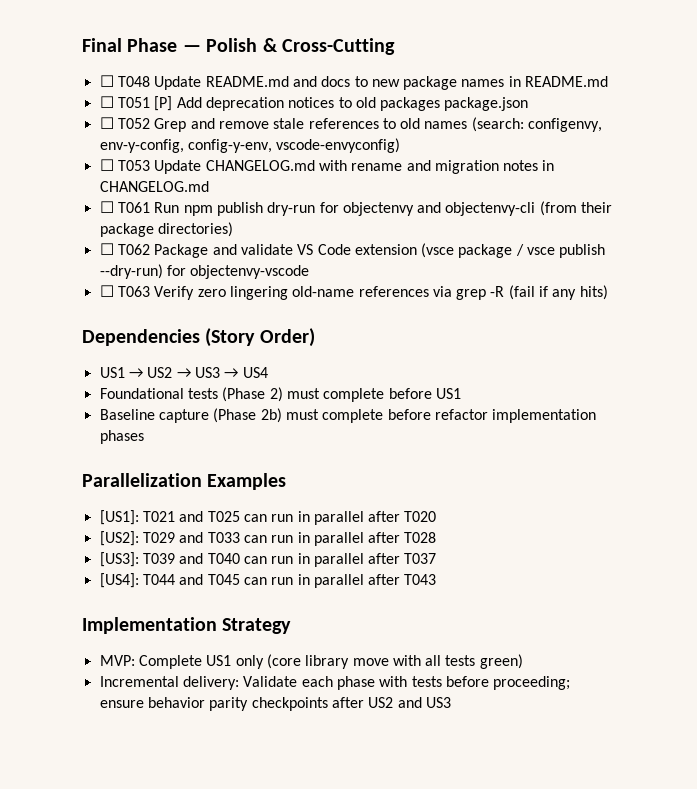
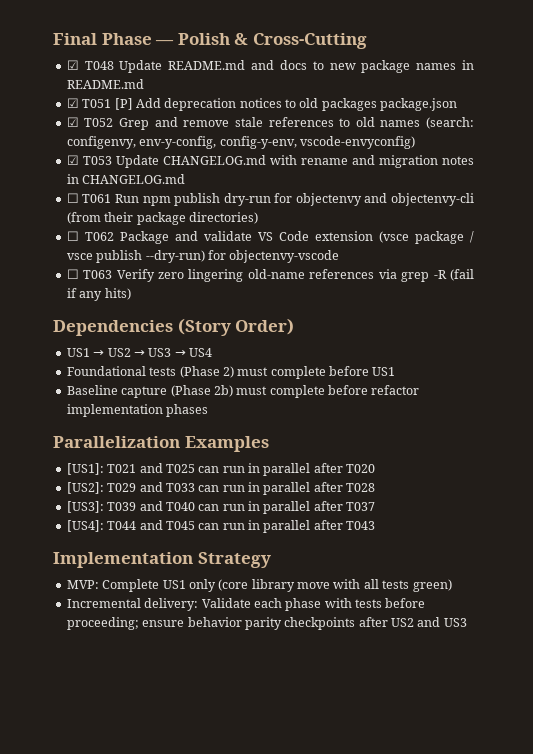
- ☐ T048 Update README.md and docs to new package names in README.md
+ ☑ T048 Update README.md and docs to new package names in README.md
- ☐ T051 [P] Add deprecation notices to old packages package.json
+ ☑ T051 [P] Add deprecation notices to old packages package.json
- ☐ T052 Grep and remove stale references to old names (search: configenvy, env-y-config, config-y-env, vscode-envyconfig)
+ ☑ T052 Grep and remove stale references to old names (search: configenvy, env-y-config, config-y-env, vscode-envyconfig)
- ☐ T053 Update CHANGELOG.md with rename and migration notes in CHANGELOG.md
+ ☑ T053 Update CHANGELOG.md with rename and migration notes in CHANGELOG.md

